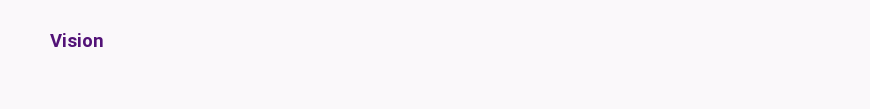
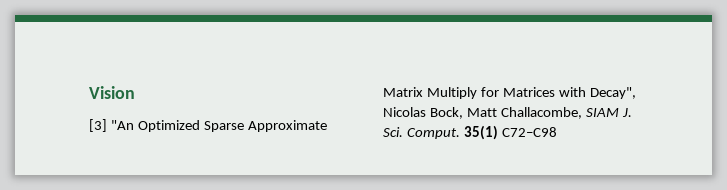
+ [3] "An Optimized Sparse Approximate Matrix Multiply for Matrices with Decay", Nicolas Bock, Matt Challacombe, SIAM J. Sci. Comput. 35(1) C72–C98

